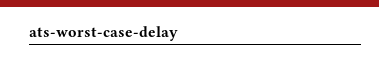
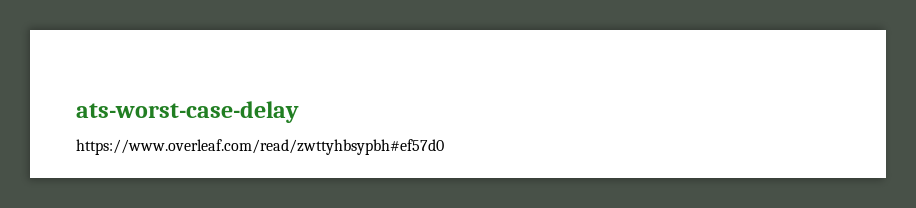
+ https://www.overleaf.com/read/zwttyhbsypbh#ef57d0

